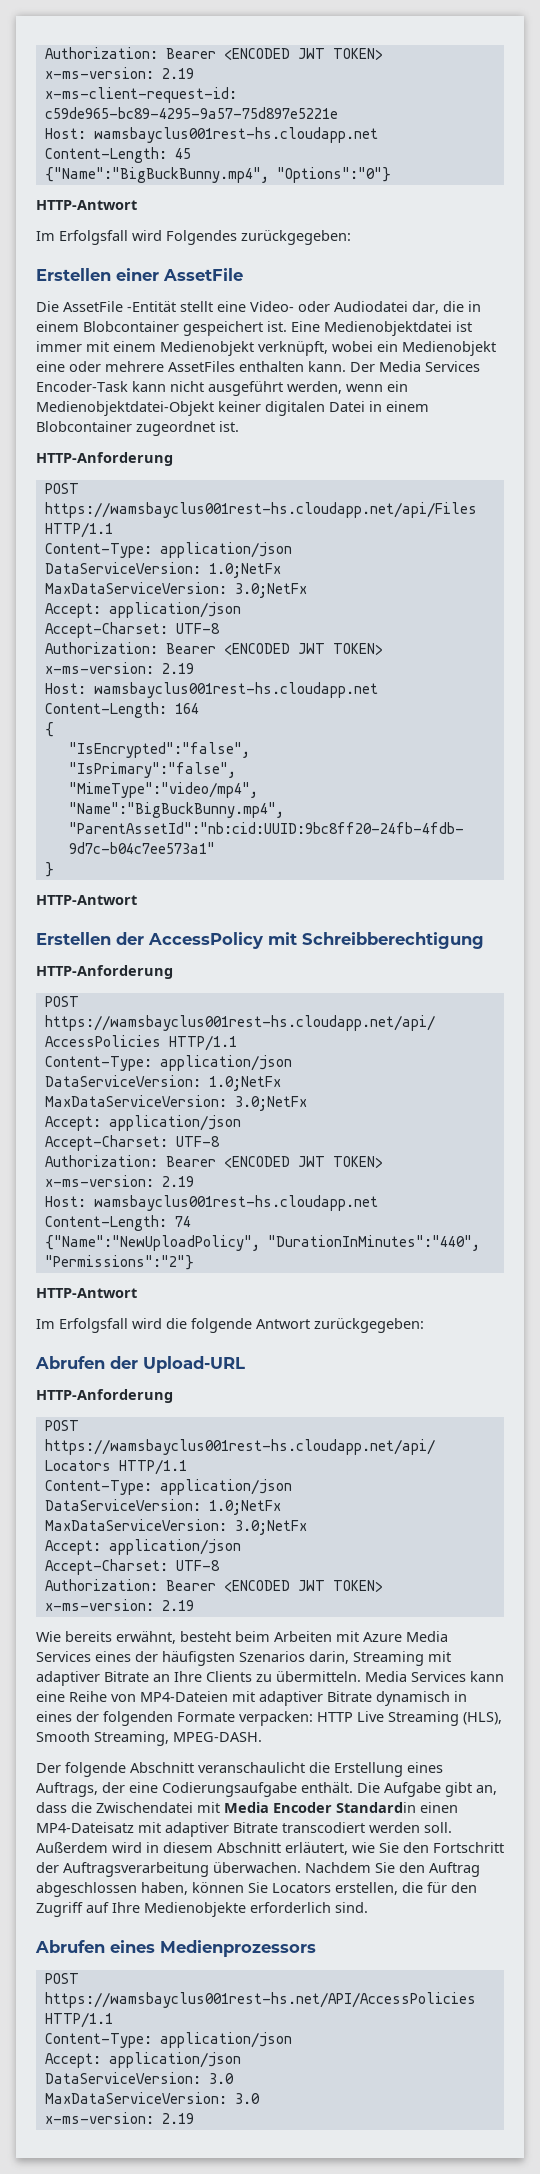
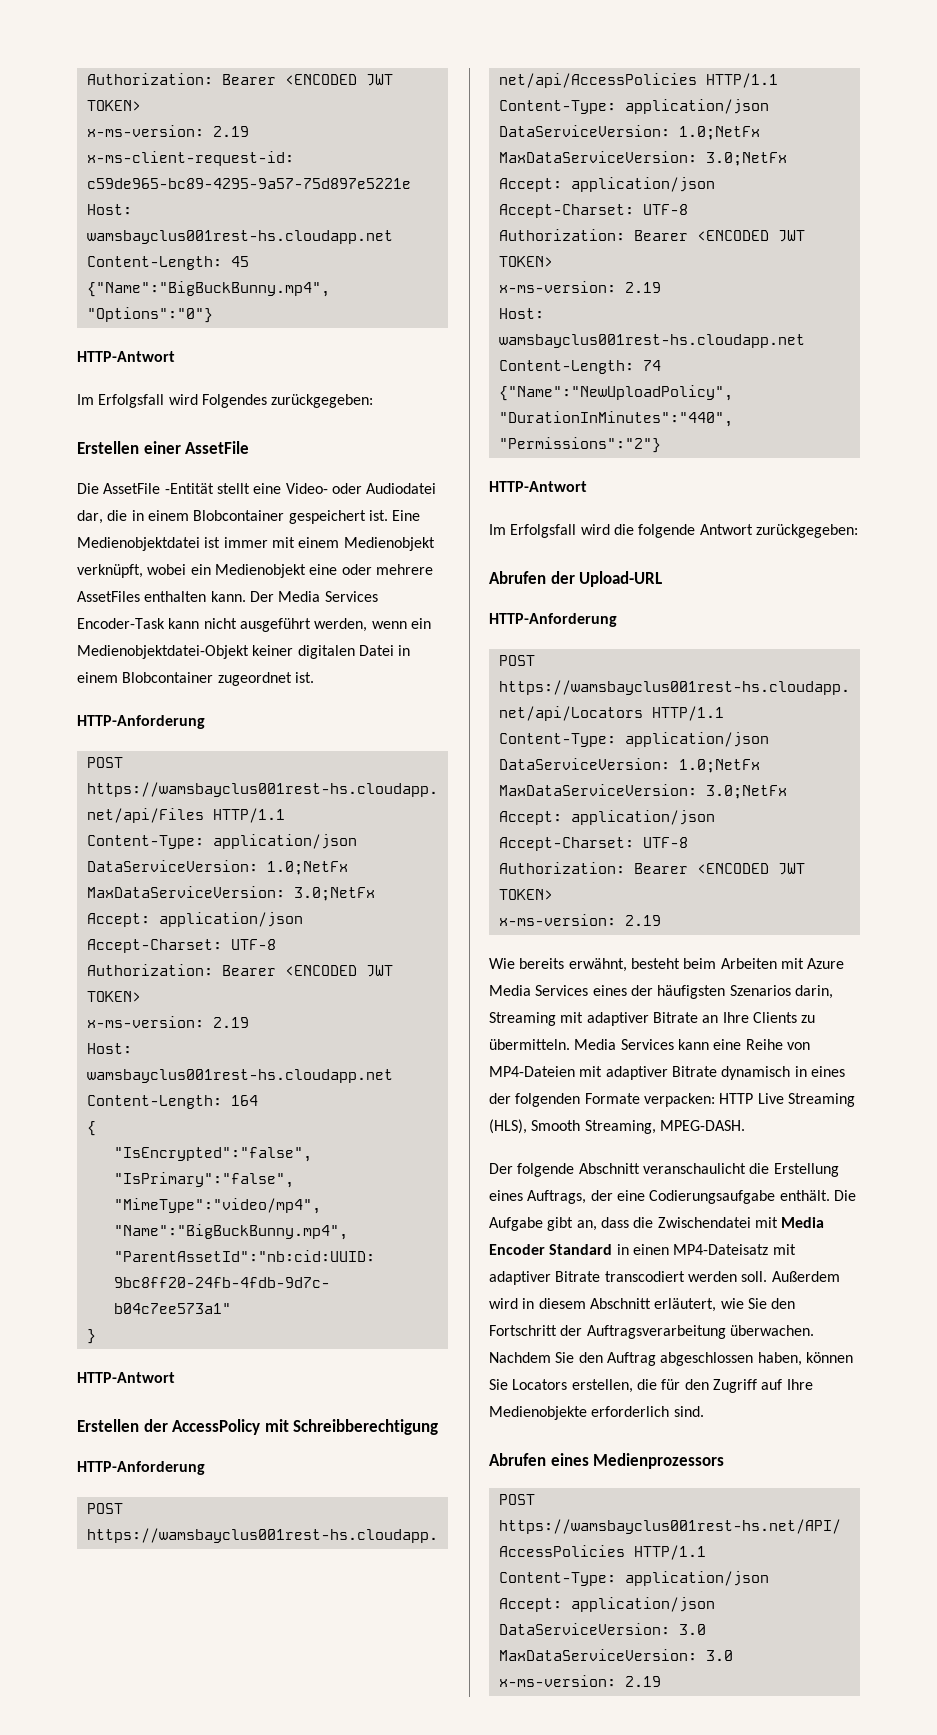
- Die Aufgabe gibt an, dass die Zwischendatei mit Media Encoder Standardin einen MP4-Dateisatz mit adaptiver Bitrate transcodiert werden soll.
+ Die Aufgabe gibt an, dass die Zwischendatei mit Media Encoder Standard in einen MP4-Dateisatz mit adaptiver Bitrate transcodiert werden soll.

